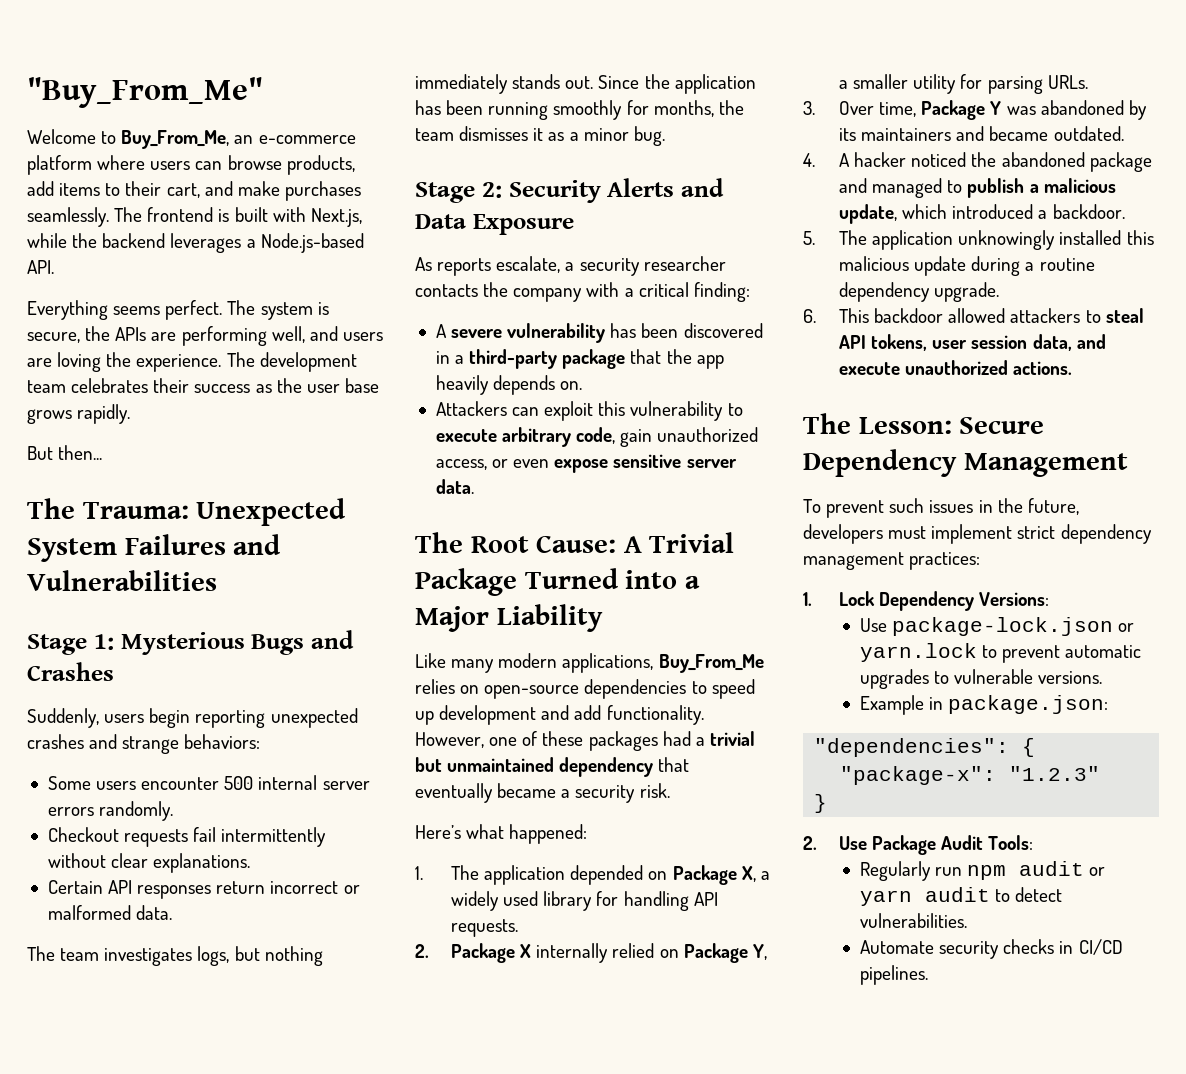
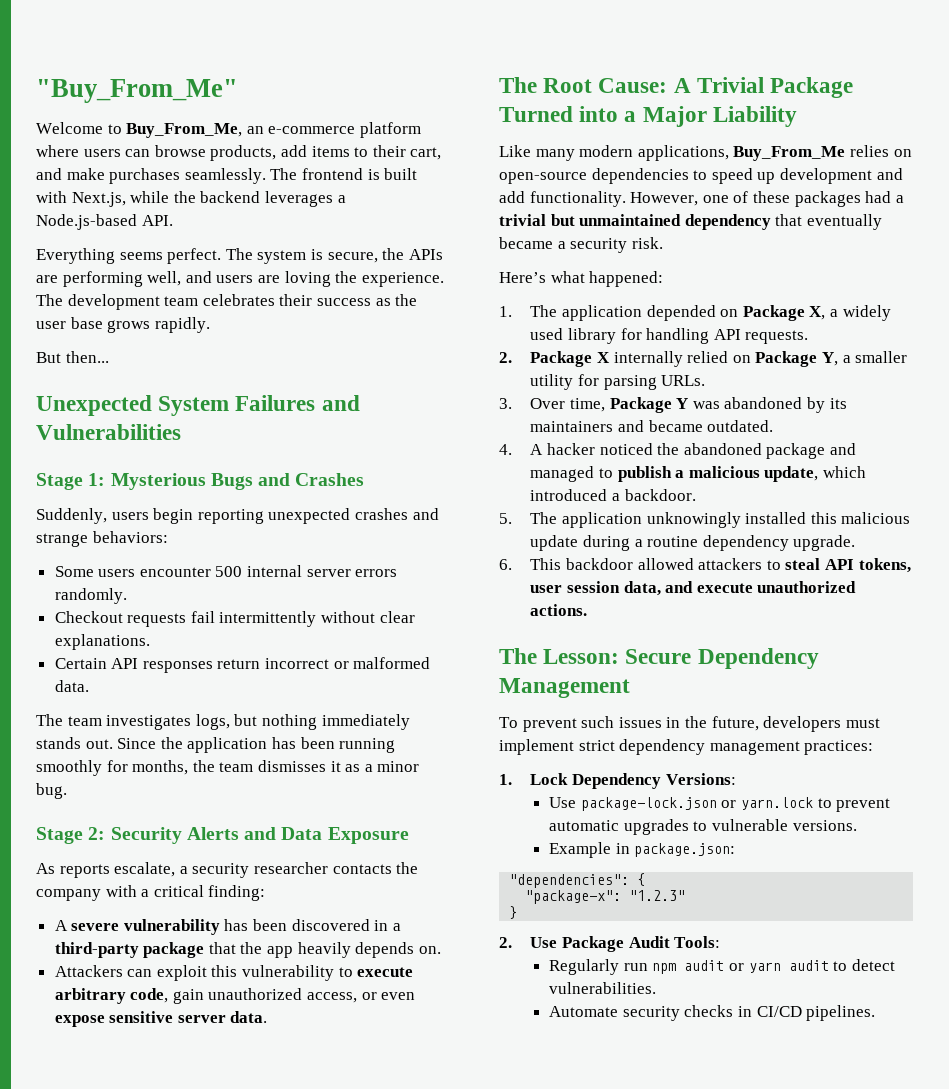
- The Trauma: Unexpected System Failures and Vulnerabilities
+ Unexpected System Failures and Vulnerabilities

